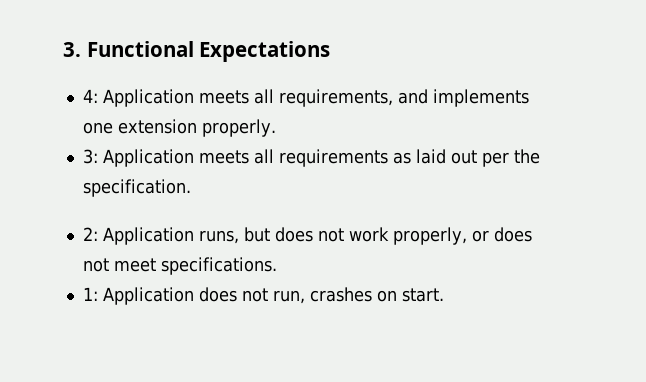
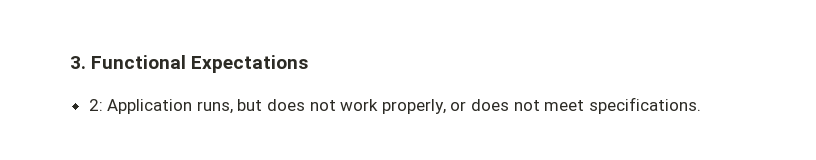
- 4: Application meets all requirements, and implements one extension properly.
- 3: Application meets all requirements as laid out per the specification.
- 1: Application does not run, crashes on start.

